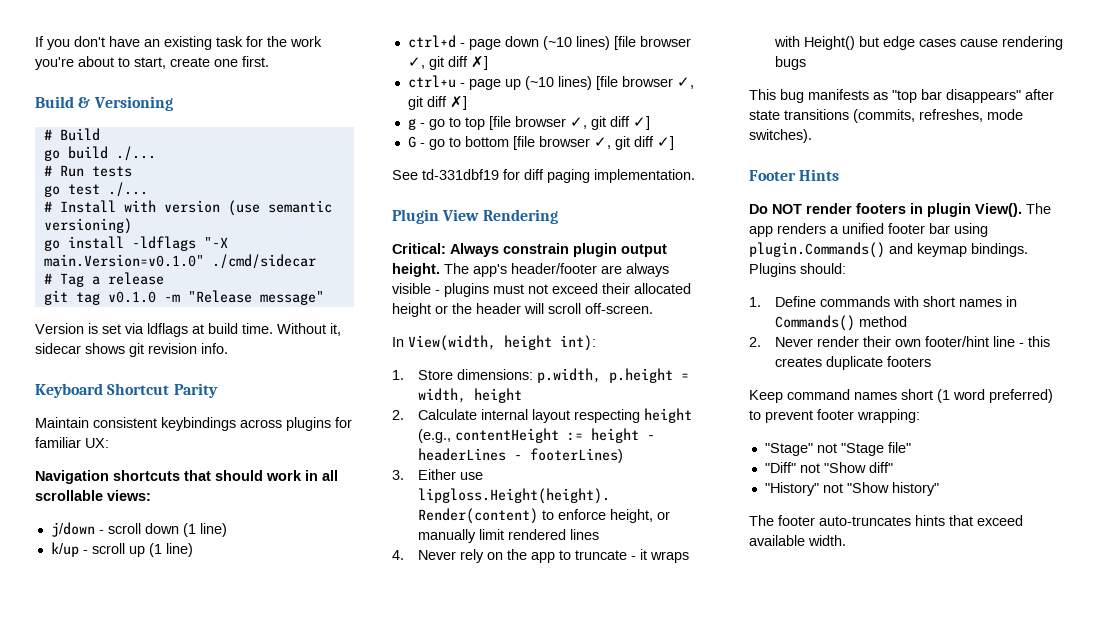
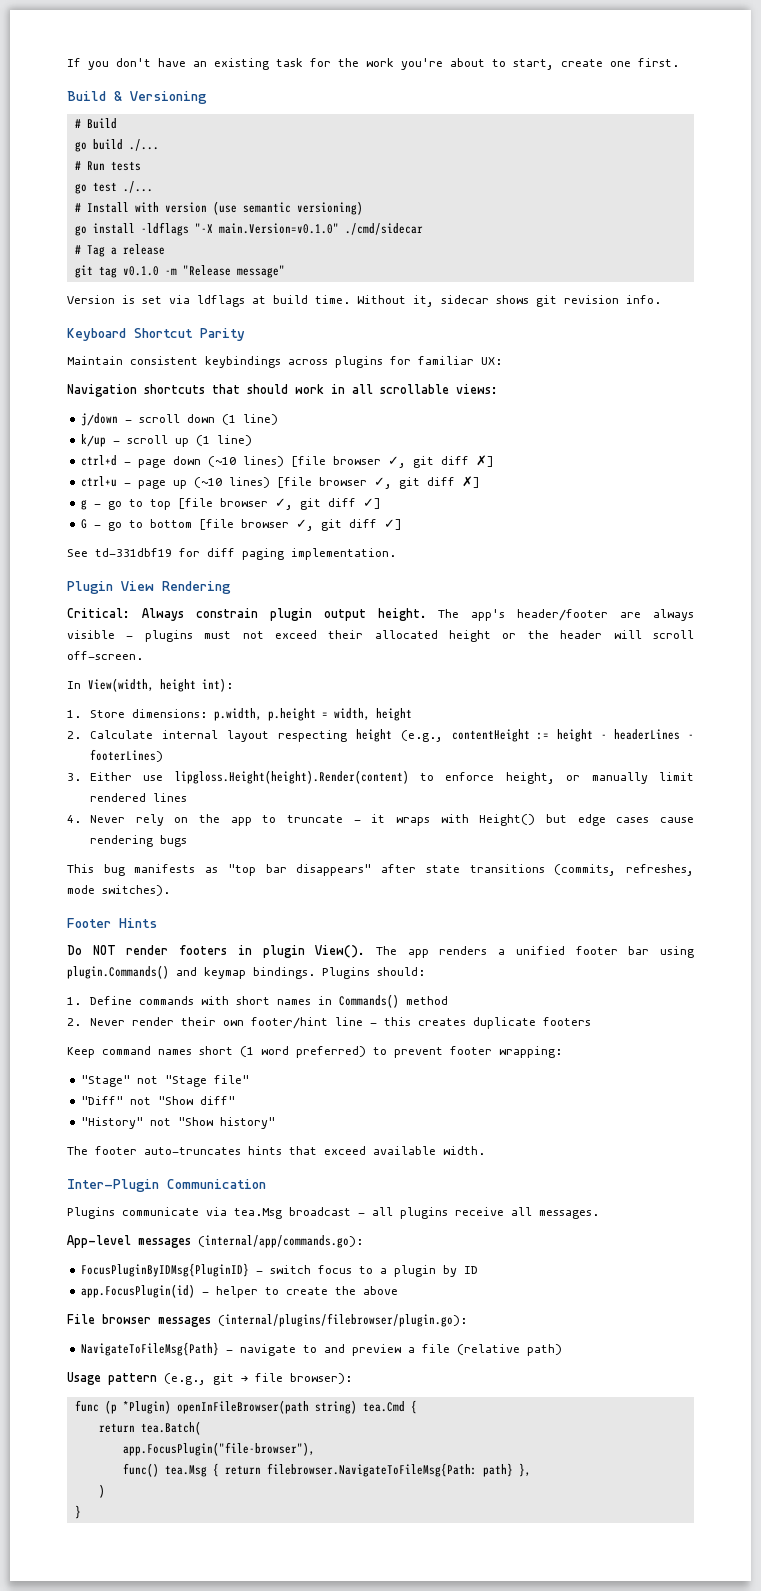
+ Inter-Plugin Communication
+ Plugins communicate via tea.Msg broadcast - all plugins receive all messages.
+ App-level messages (internal/app/commands.go):
+ FocusPluginByIDMsg{PluginID} - switch focus to a plugin by ID
+ app.FocusPlugin(id) - helper to create the above
+ File browser messages (internal/plugins/filebrowser/plugin.go):
+ NavigateToFileMsg{Path} - navigate to and preview a file (relative path)
+ Usage pattern (e.g., git → file browser):
+ func (p *Plugin) openInFileBrowser(path string) tea.Cmd {
+ return tea.Batch(
+ app.FocusPlugin("file-browser"),
+ func() tea.Msg { return filebrowser.NavigateToFileMsg{Path: path} },
+ )
+ }

